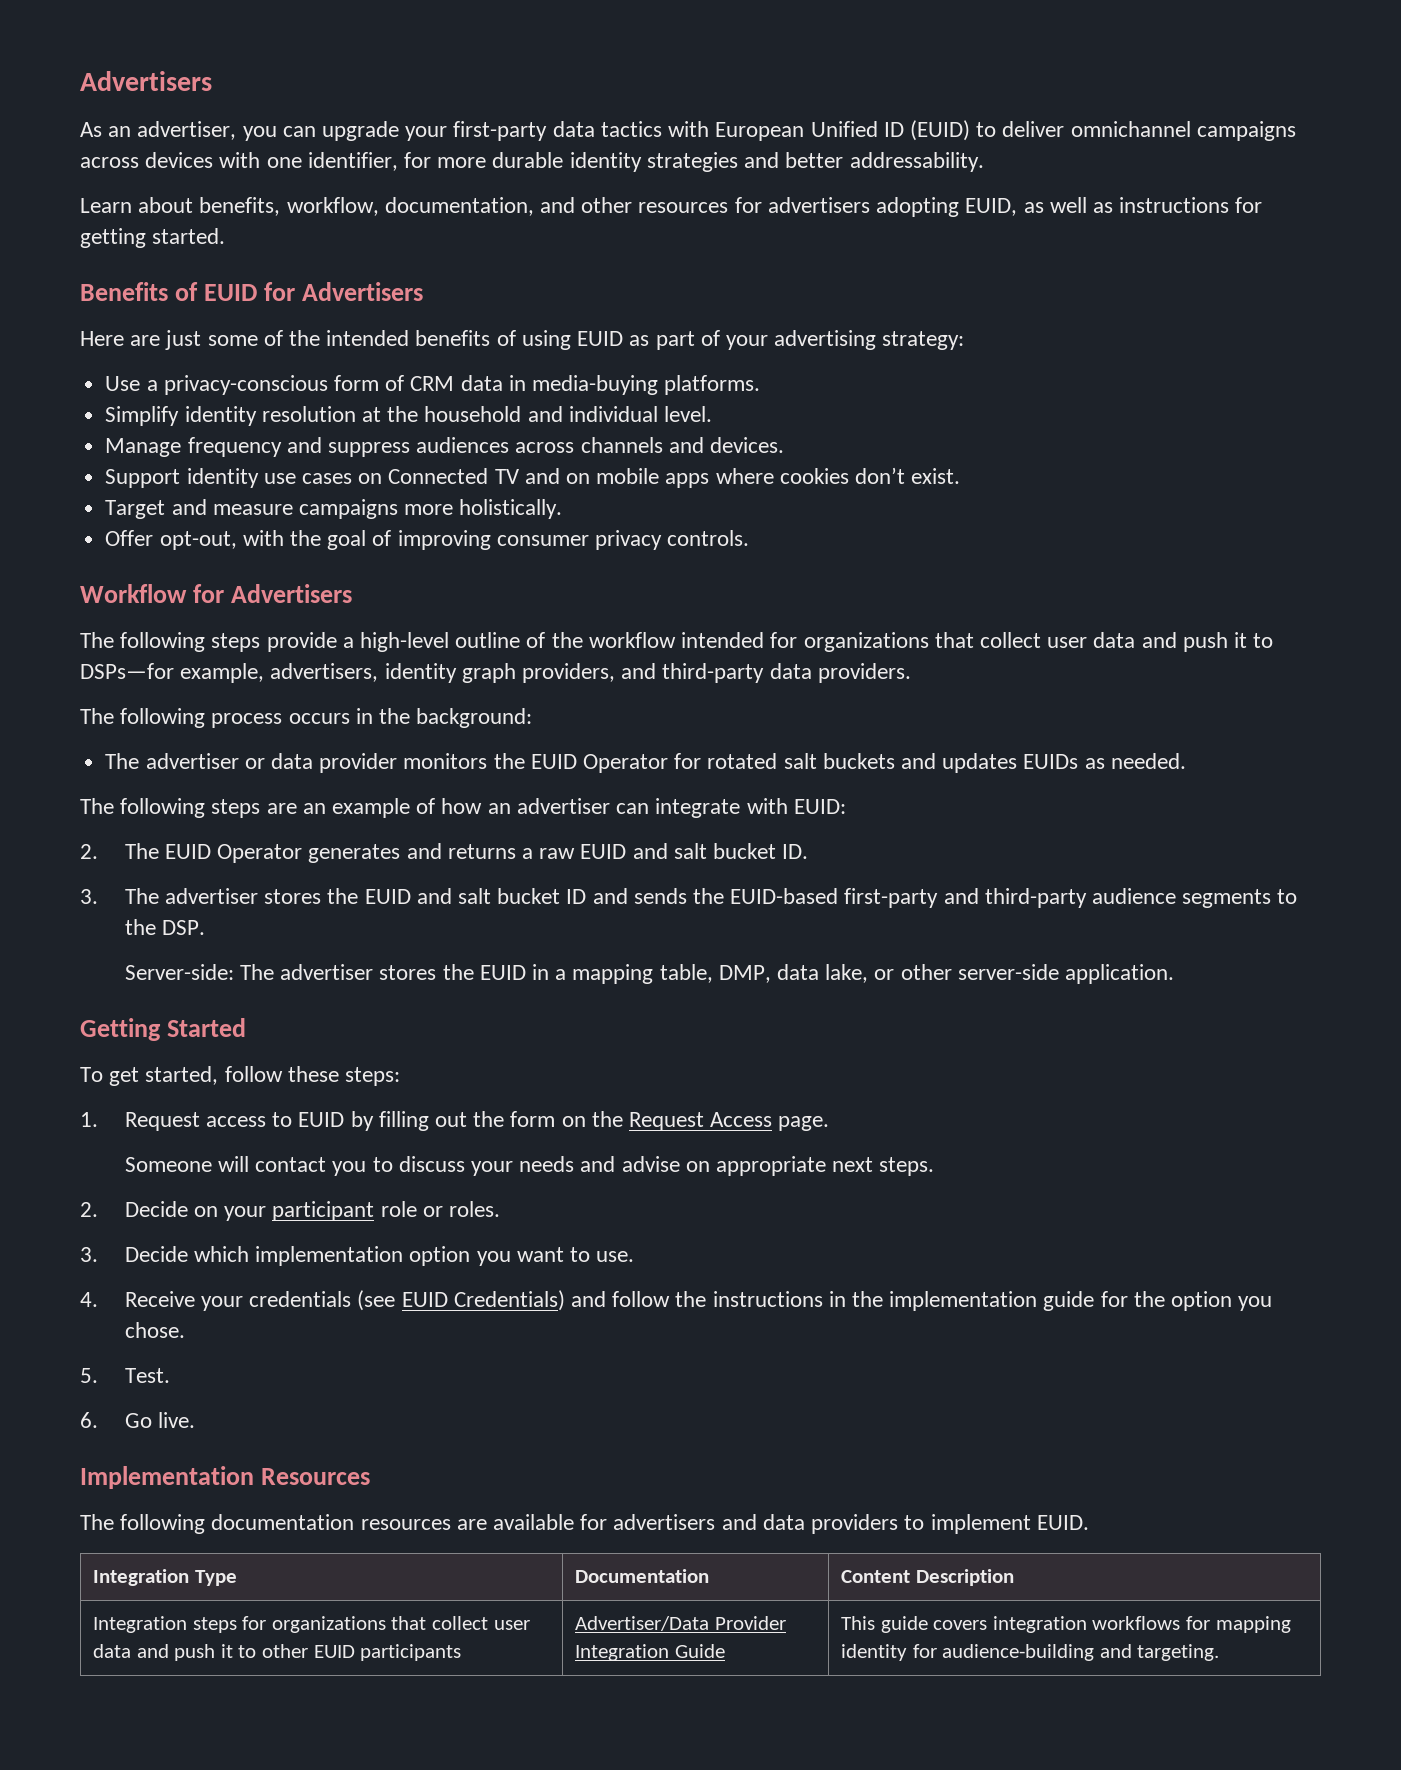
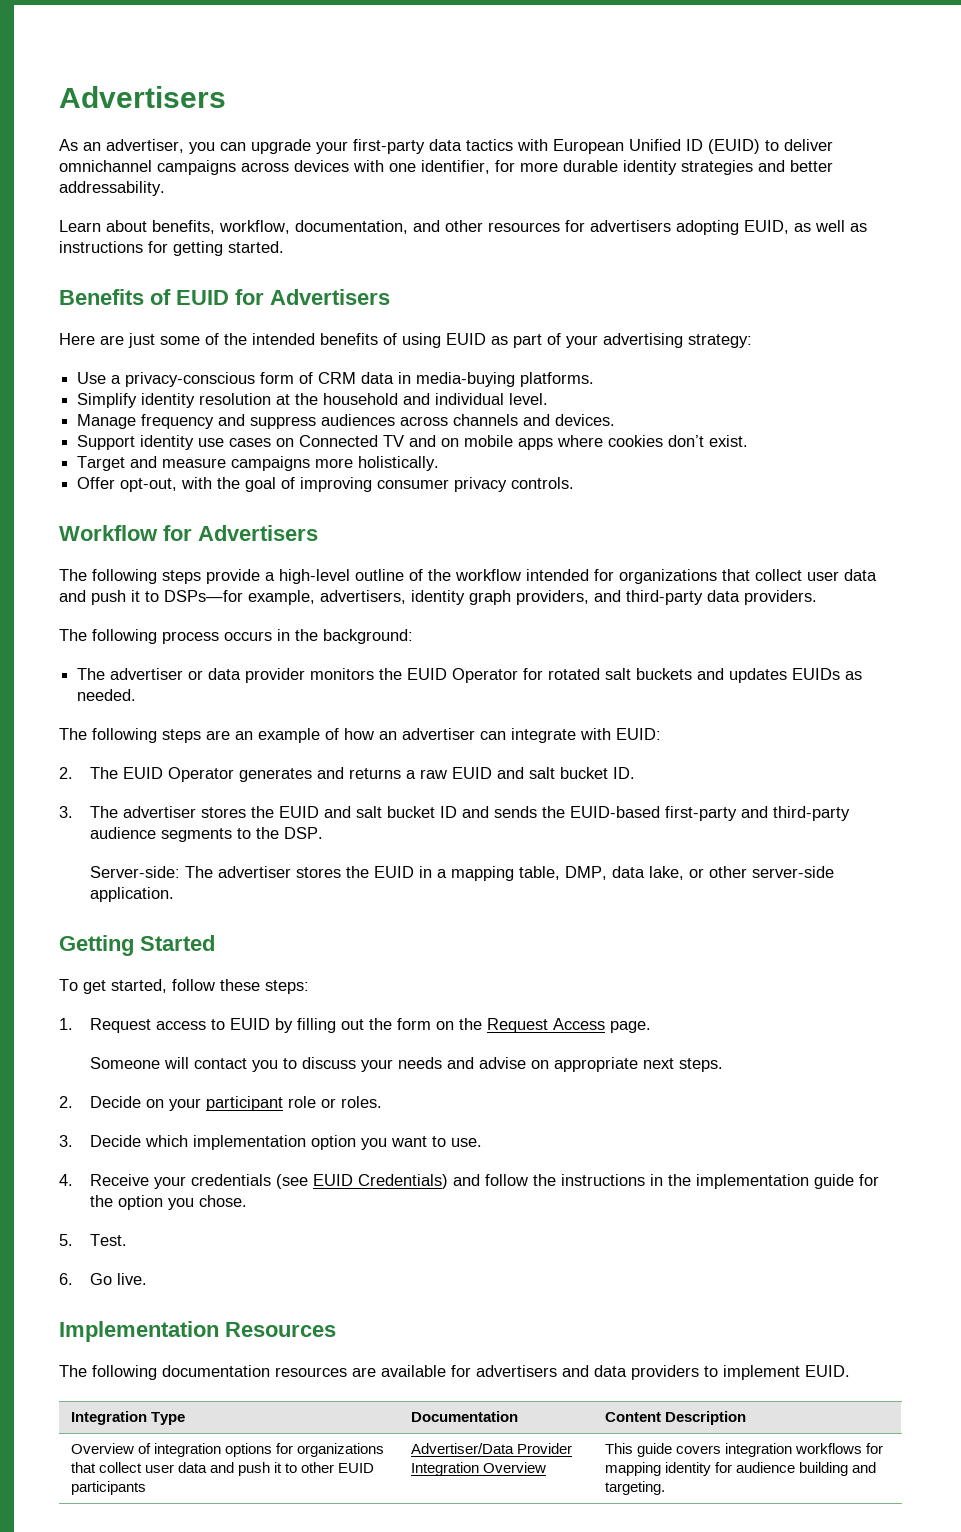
- Integration steps for organizations that collect user data and push it to other EUID participants | Advertiser/Data Provider Integration Guide | This guide covers integration workflows for mapping identity for audience-building and targeting.
+ Overview of integration options for organizations that collect user data and push it to other EUID participants | Advertiser/Data Provider Integration Overview | This guide covers integration workflows for mapping identity for audience building and targeting.

